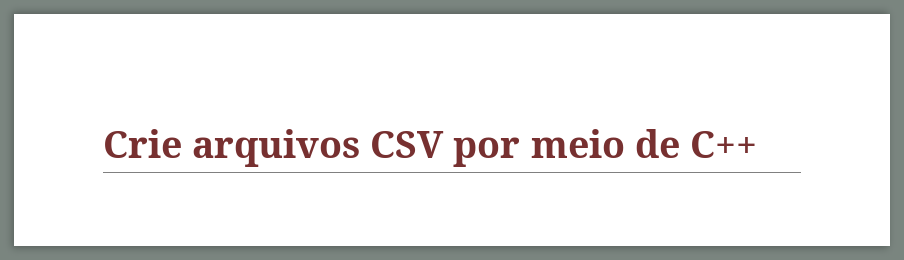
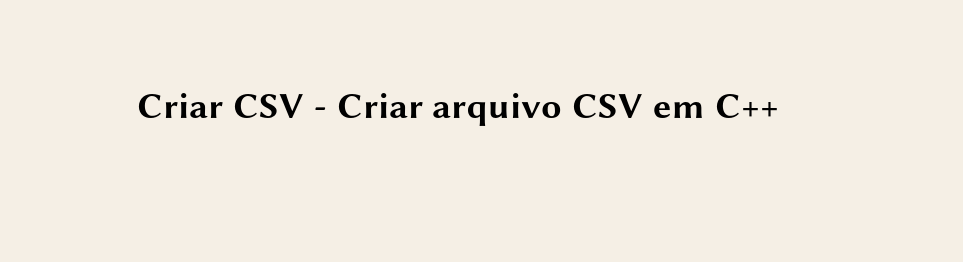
- Crie arquivos CSV por meio de C++
+ Criar CSV - Criar arquivo CSV em C++

